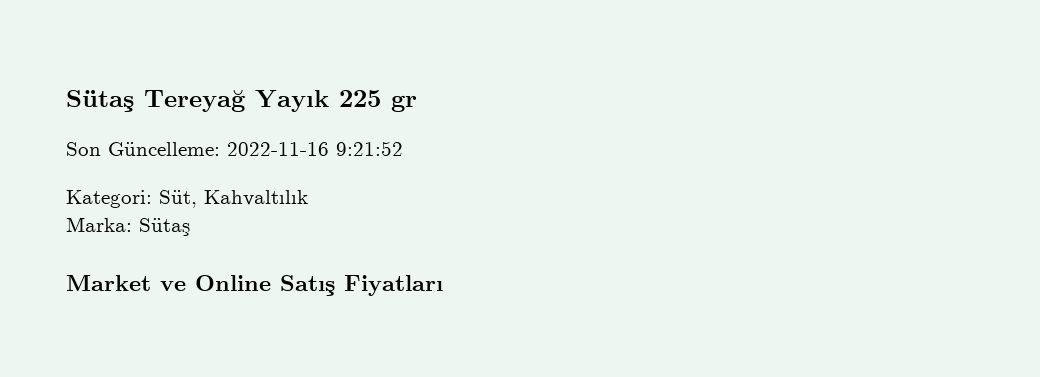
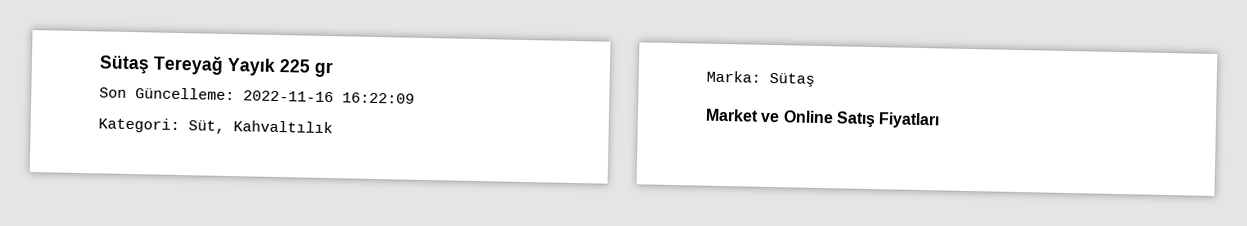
- Son Güncelleme: 2022-11-16 9:21:52
+ Son Güncelleme: 2022-11-16 16:22:09

